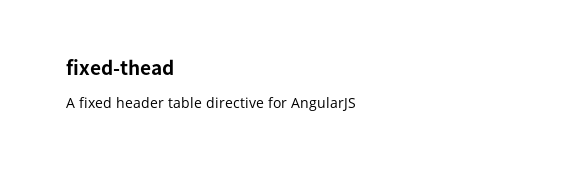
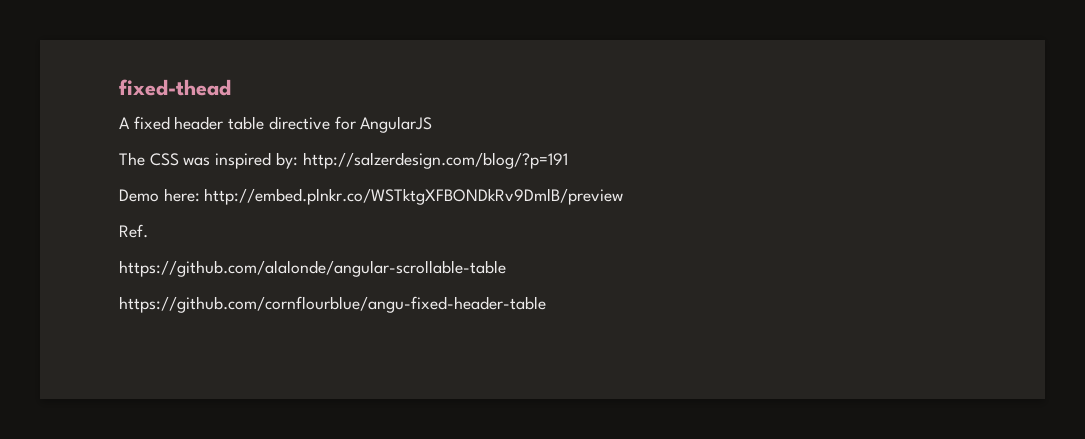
+ The CSS was inspired by: http://salzerdesign.com/blog/?p=191
+ Demo here: http://embed.plnkr.co/WSTktgXFBONDkRv9DmlB/preview
+ Ref.
+ https://github.com/alalonde/angular-scrollable-table
+ https://github.com/cornflourblue/angu-fixed-header-table

